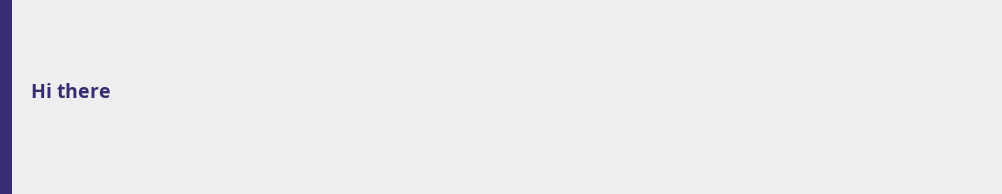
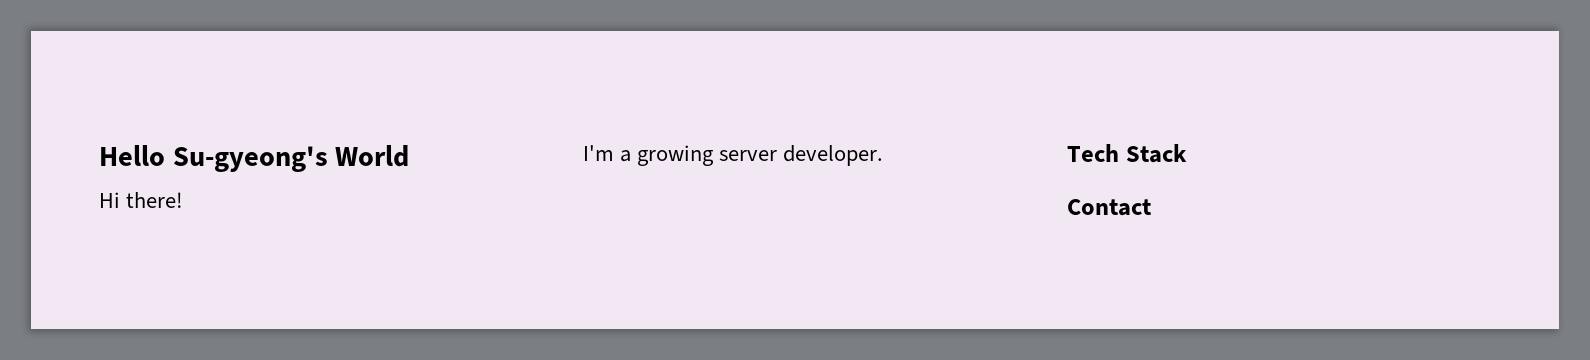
- Hi there
+ Hello Su-gyeong's World
+ Hi there!
+ I'm a growing server developer.
+ Tech Stack
+ Contact

